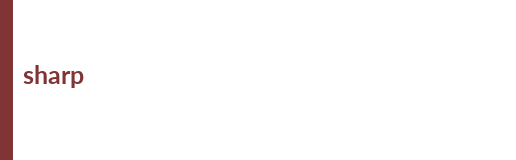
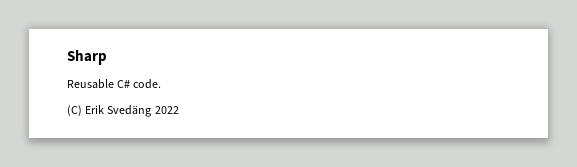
- sharp
+ Sharp
+ Reusable C# code.
+ (C) Erik Svedäng 2022

